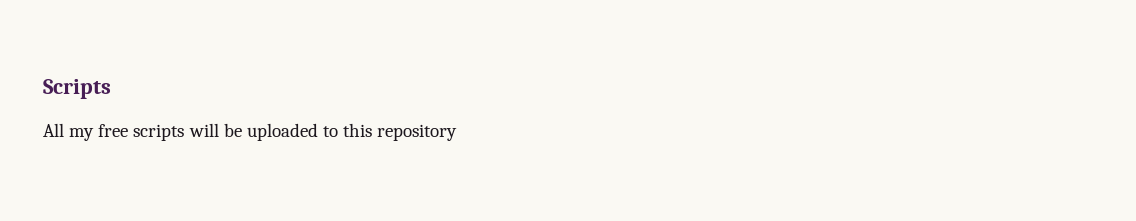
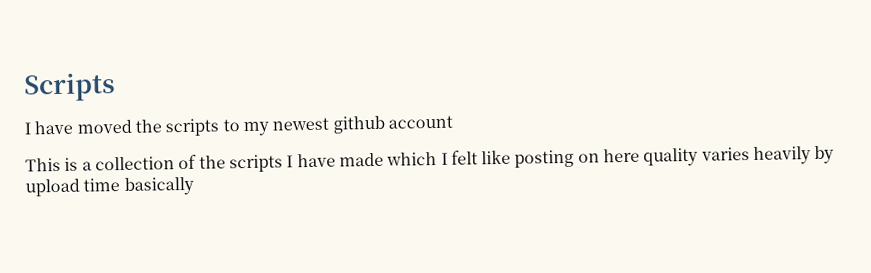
- All my free scripts will be uploaded to this repository
+ I have moved the scripts to my newest github account
+ This is a collection of the scripts I have made which I felt like posting on here quality varies heavily by upload time basically

